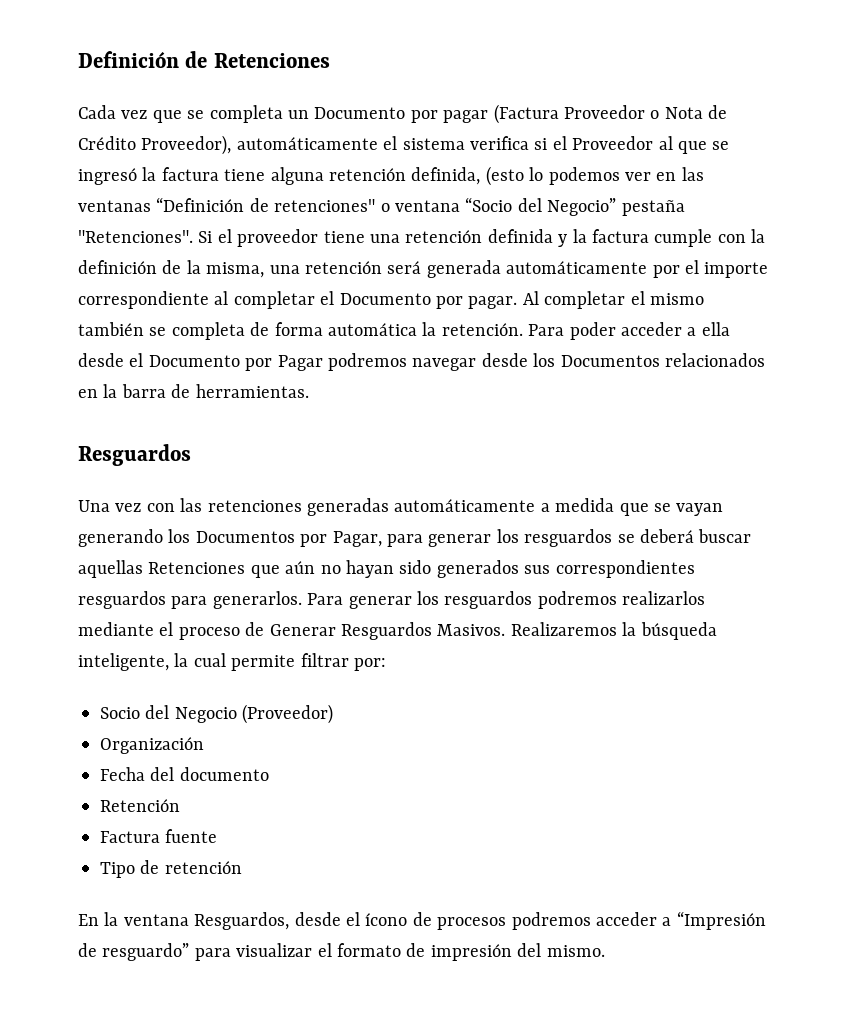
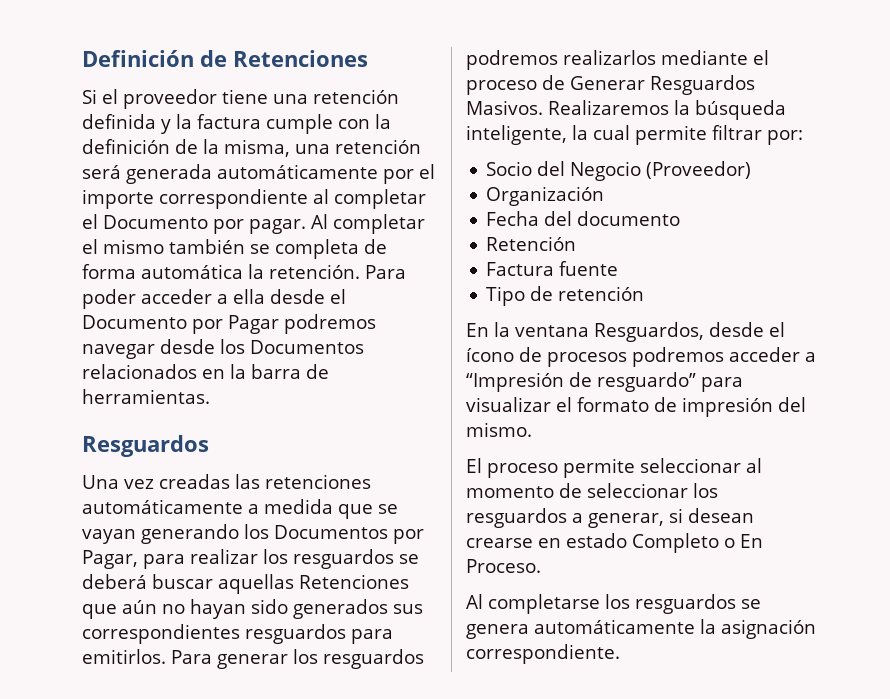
- Cada vez que se completa un Documento por pagar (Factura Proveedor o Nota de Crédito Proveedor), automáticamente el sistema verifica si el Proveedor al que se ingresó la factura tiene alguna retención definida, (esto lo podemos ver en las ventanas “Definición de retenciones" o ventana “Socio del Negocio” pestaña "Retenciones".
- Una vez con las retenciones generadas automáticamente a medida que se vayan generando los Documentos por Pagar, para generar los resguardos se deberá buscar aquellas Retenciones que aún no hayan sido generados sus correspondientes resguardos para generarlos.
+ Una vez creadas las retenciones automáticamente a medida que se vayan generando los Documentos por Pagar, para realizar los resguardos se deberá buscar aquellas Retenciones que aún no hayan sido generados sus correspondientes resguardos para emitirlos.
+ El proceso permite seleccionar al momento de seleccionar los resguardos a generar, si desean crearse en estado Completo o En Proceso.
+ Al completarse los resguardos se genera automáticamente la asignación correspondiente.

